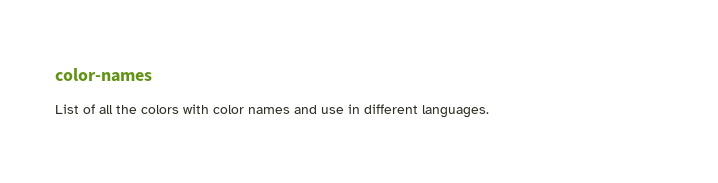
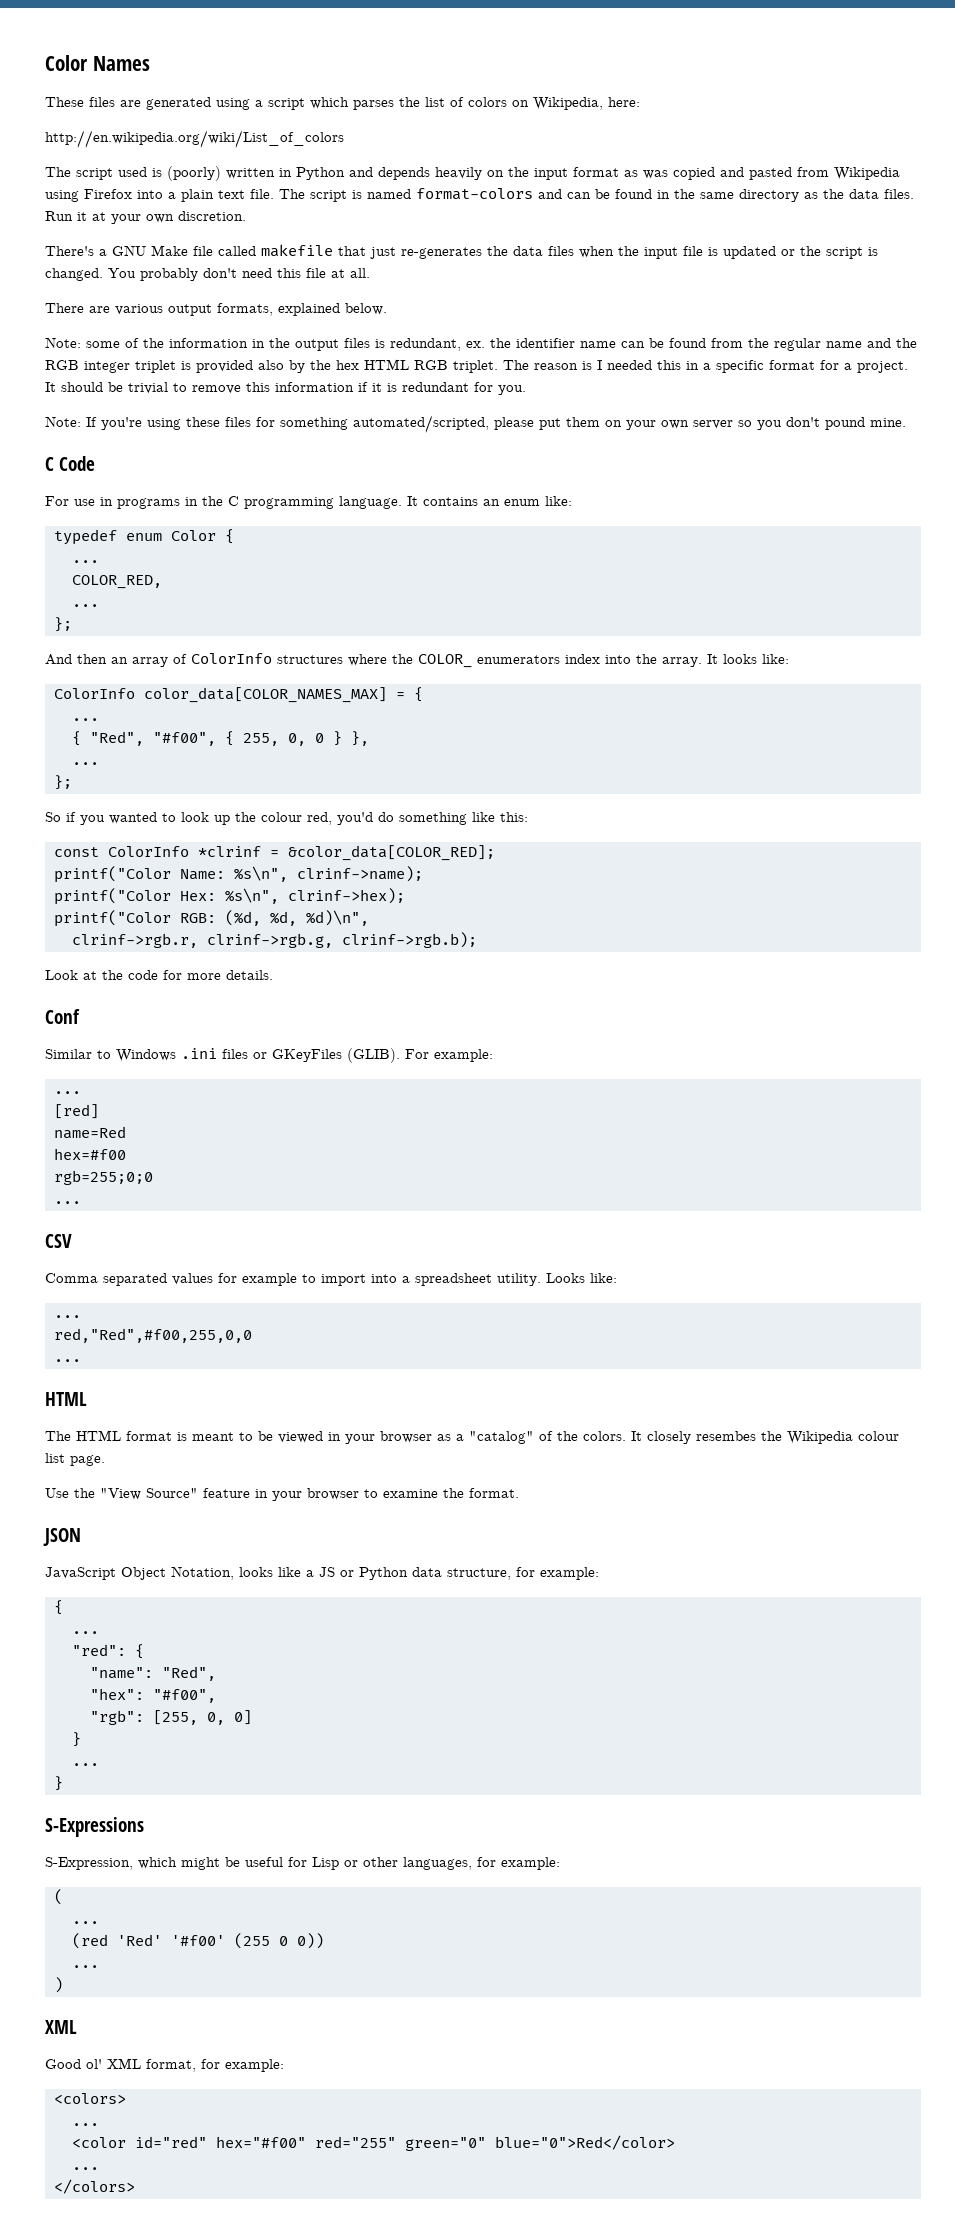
- color-names
- List of all the colors with color names and use in different languages.
+ Color Names
+ These files are generated using a script which parses the list of colors on Wikipedia, here:
+ http://en.wikipedia.org/wiki/List_of_colors
+ The script used is (poorly) written in Python and depends heavily on the input format as was copied and pasted from Wikipedia using Firefox into a plain text file. The script is named format-colors and can be found in the same directory as the data files. Run it at your own discretion.
+ There's a GNU Make file called makefile that just re-generates the data files when the input file is updated or the script is changed. You probably don't need this file at all.
+ There are various output formats, explained below.
+ Note: some of the information in the output files is redundant, ex. the identifier name can be found from the regular name and the RGB integer triplet is provided also by the hex HTML RGB triplet. The reason is I needed this in a specific format for a project. It should be trivial to remove this information if it is redundant for you.
+ Note: If you're using these files for something automated/scripted, please put them on your own server so you don't pound mine.
+ C Code
+ For use in programs in the C programming language. It contains an enum like:
+ typedef enum Color {
+ ...
+ COLOR_RED,
+ ...
+ };
+ And then an array of ColorInfo structures where the COLOR_ enumerators index into the array. It looks like:
+ ColorInfo color_data[COLOR_NAMES_MAX] = {
+ ...
+ { "Red", "#f00", { 255, 0, 0 } },
+ ...
+ };
+ So if you wanted to look up the colour red, you'd do something like this:
+ const ColorInfo *clrinf = &color_data[COLOR_RED];
+ printf("Color Name: %s\n", clrinf->name);
+ printf("Color Hex: %s\n", clrinf->hex);
+ printf("Color RGB: (%d, %d, %d)\n",
+ clrinf->rgb.r, clrinf->rgb.g, clrinf->rgb.b);
+ Look at the code for more details.
+ Conf
+ Similar to Windows .ini files or GKeyFiles (GLIB). For example:
+ ...
+ [red]
+ name=Red
+ hex=#f00
+ rgb=255;0;0
+ ...
+ CSV
+ Comma separated values for example to import into a spreadsheet utility. Looks like:
+ ...
+ red,"Red",#f00,255,0,0
+ ...
+ HTML
+ The HTML format is meant to be viewed in your browser as a "catalog" of the colors. It closely resembes the Wikipedia colour list page.
+ Use the "View Source" feature in your browser to examine the format.
+ JSON
+ JavaScript Object Notation, looks like a JS or Python data structure, for example:
+ {
+ ...
+ "red": {
+ "name": "Red",
+ "hex": "#f00",
+ "rgb": [255, 0, 0]
+ }
+ ...
+ }
+ S-Expressions
+ S-Expression, which might be useful for Lisp or other languages, for example:
+ (
+ ...
+ (red 'Red' '#f00' (255 0 0))
+ ...
+ )
+ XML
+ Good ol' XML format, for example:
+ <colors>
+ ...
+ <color id="red" hex="#f00" red="255" green="0" blue="0">Red</color>
+ ...
+ </colors>

